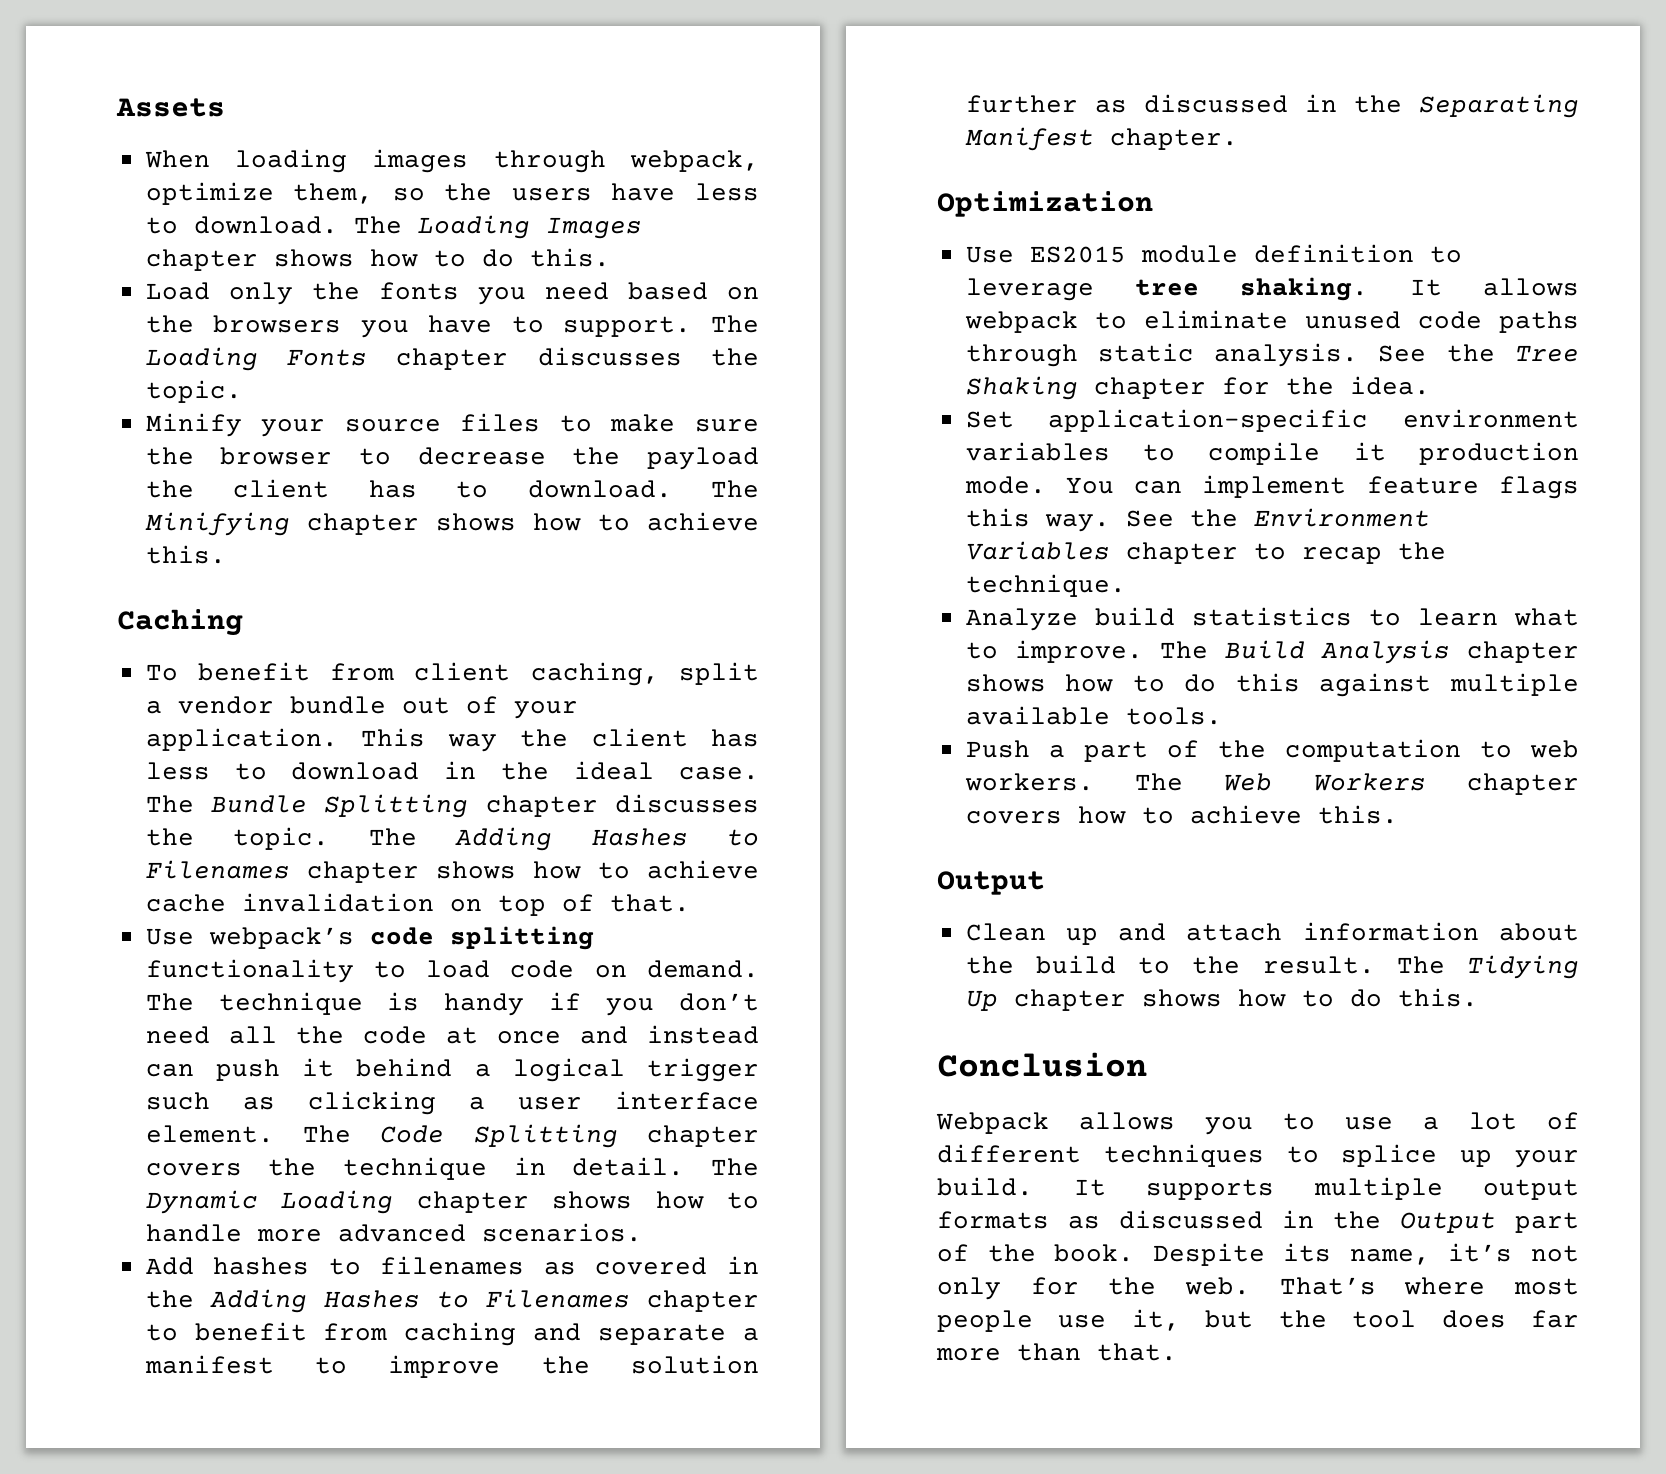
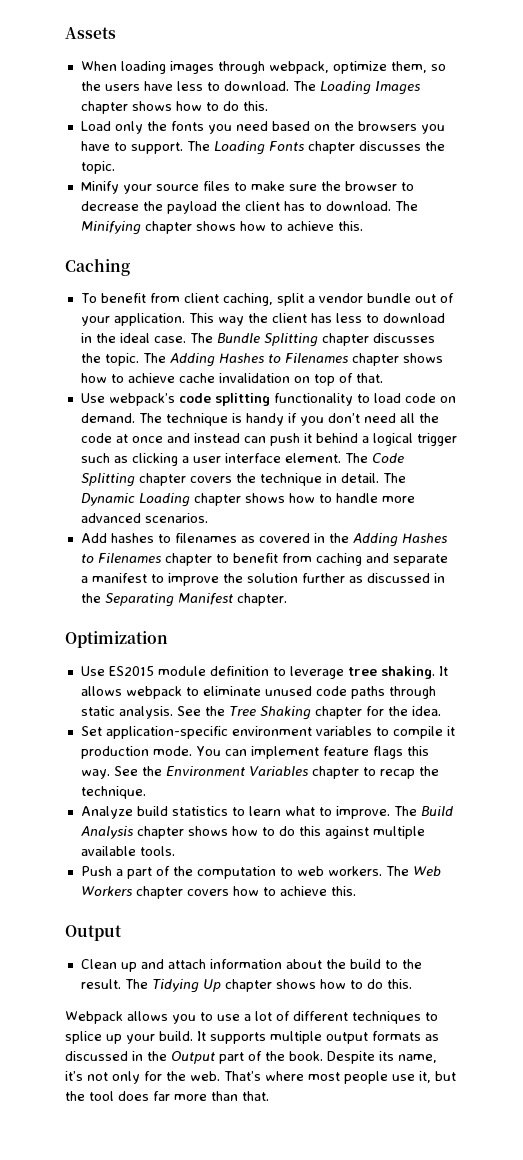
- Conclusion

